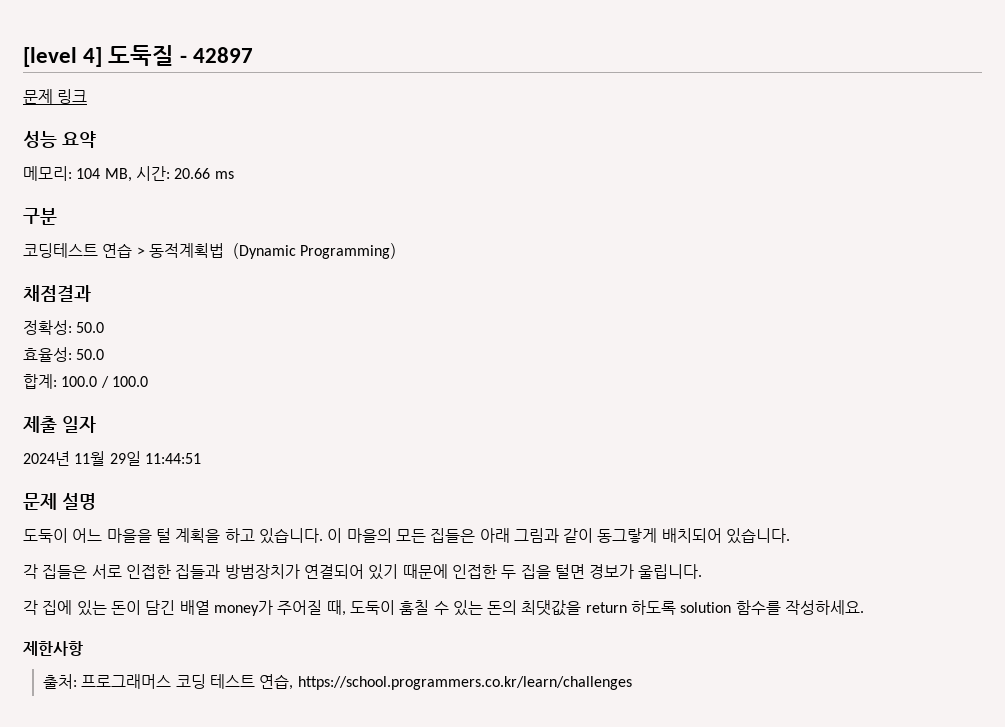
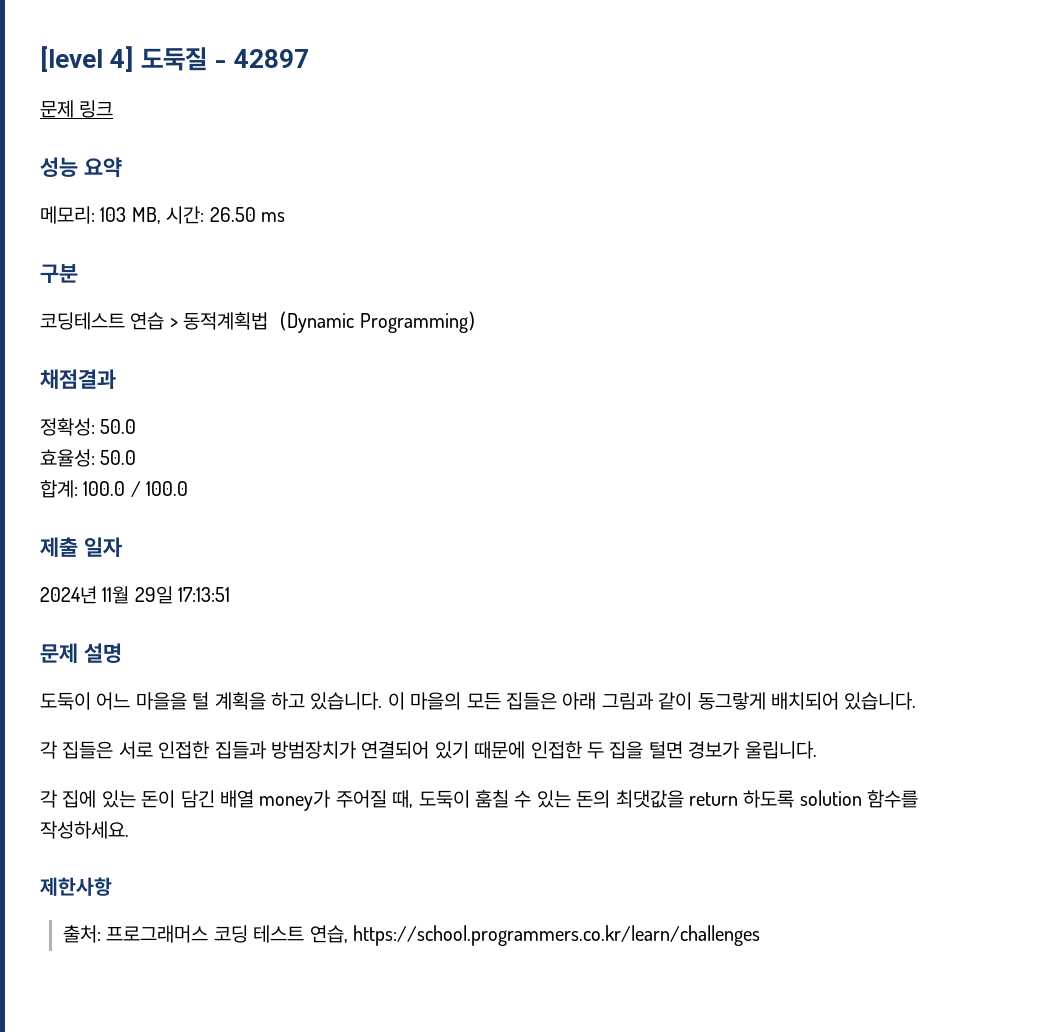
- 메모리: 104 MB, 시간: 20.66 ms
+ 메모리: 103 MB, 시간: 26.50 ms
- 2024년 11월 29일 11:44:51
+ 2024년 11월 29일 17:13:51

